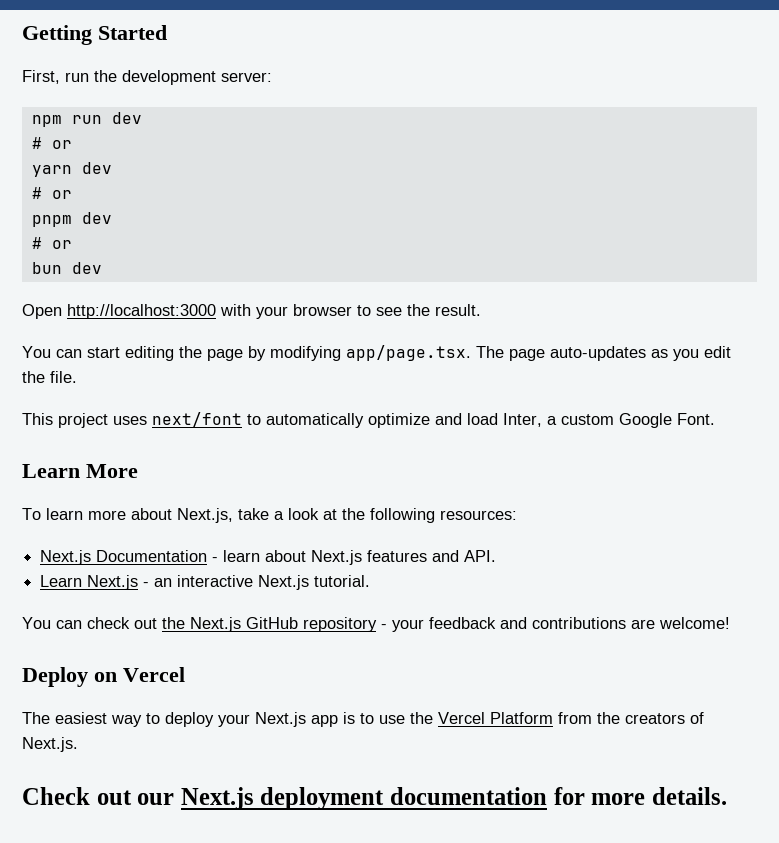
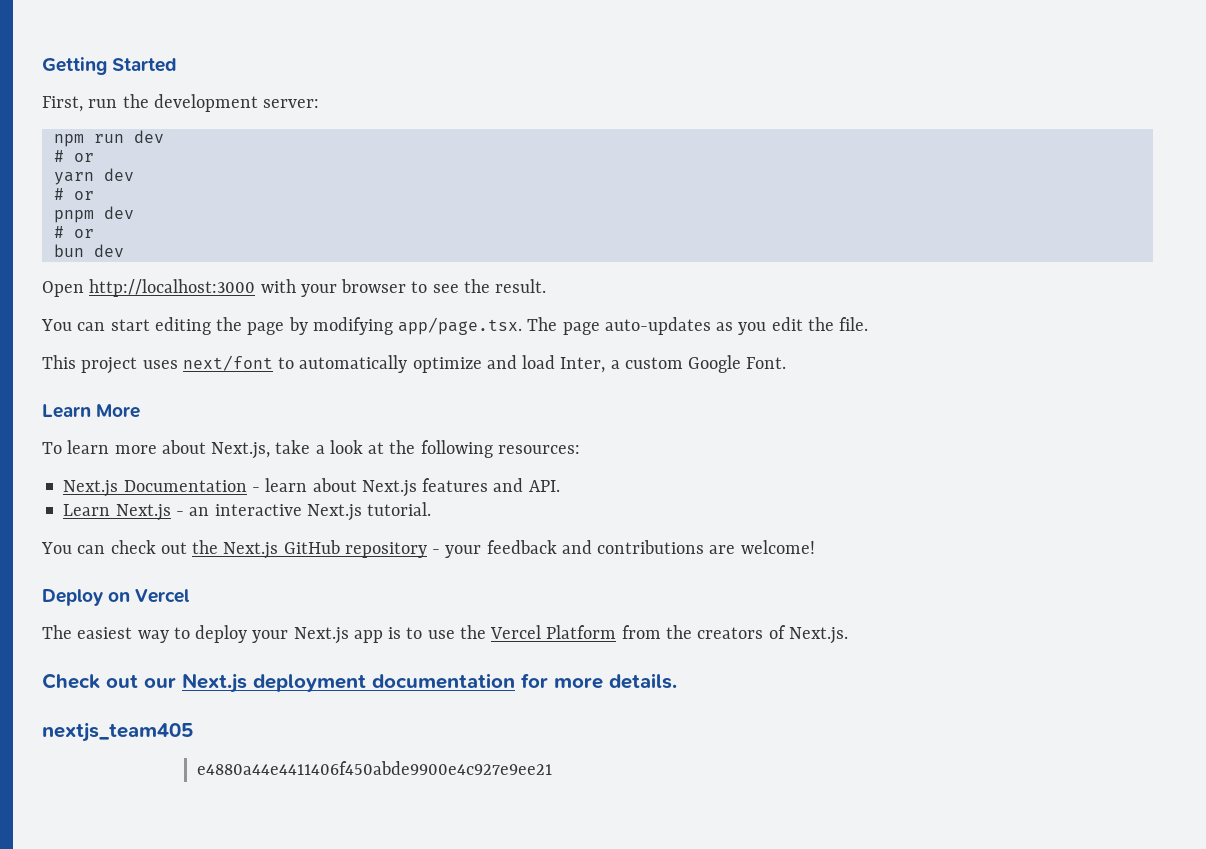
+ nextjs_team405
+ e4880a44e4411406f450abde9900e4c927e9ee21

